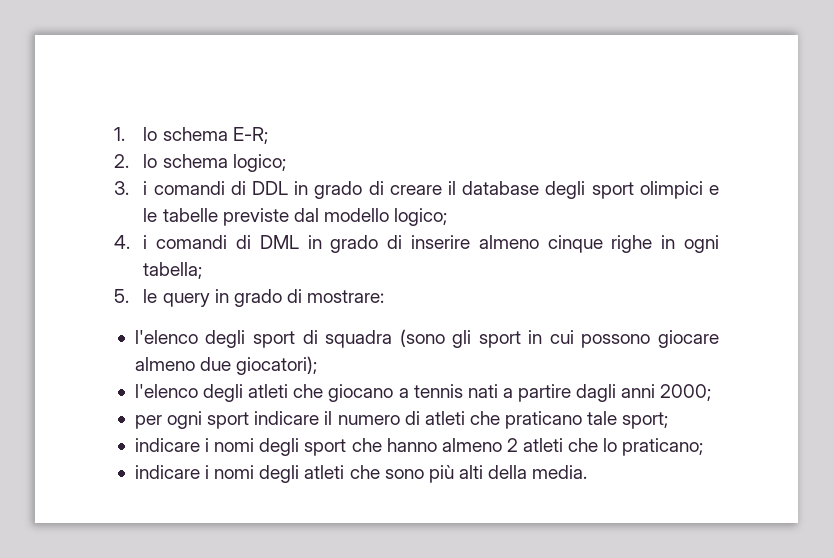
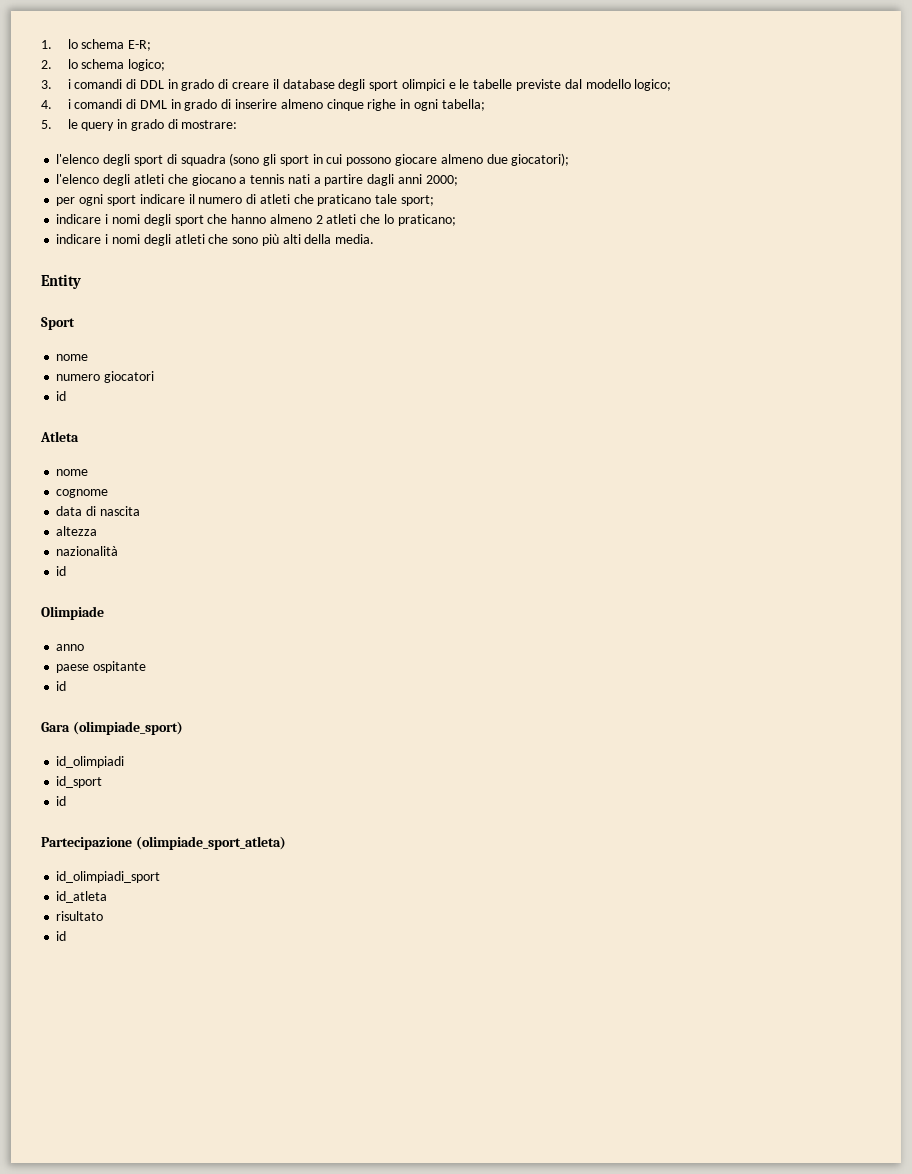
+ Entity
+ Sport
+ nome
+ numero giocatori
+ id
+ Atleta
+ nome
+ cognome
+ data di nascita
+ altezza
+ nazionalità
+ id
+ Olimpiade
+ anno
+ paese ospitante
+ id
+ Gara (olimpiade_sport)
+ id_olimpiadi
+ id_sport
+ id
+ Partecipazione (olimpiade_sport_atleta)
+ id_olimpiadi_sport
+ id_atleta
+ risultato
+ id

